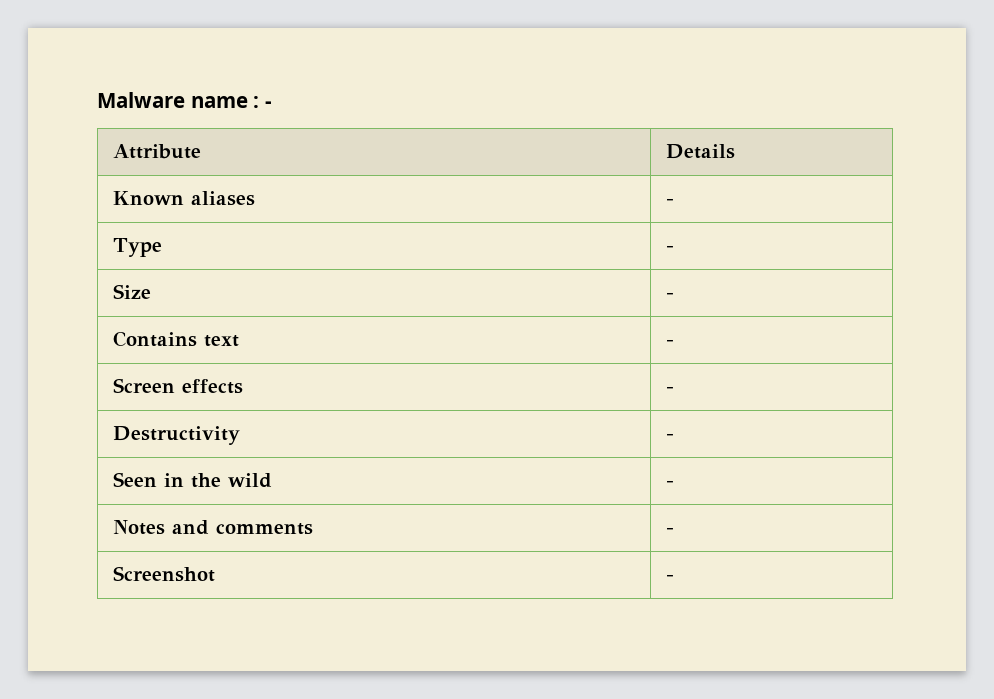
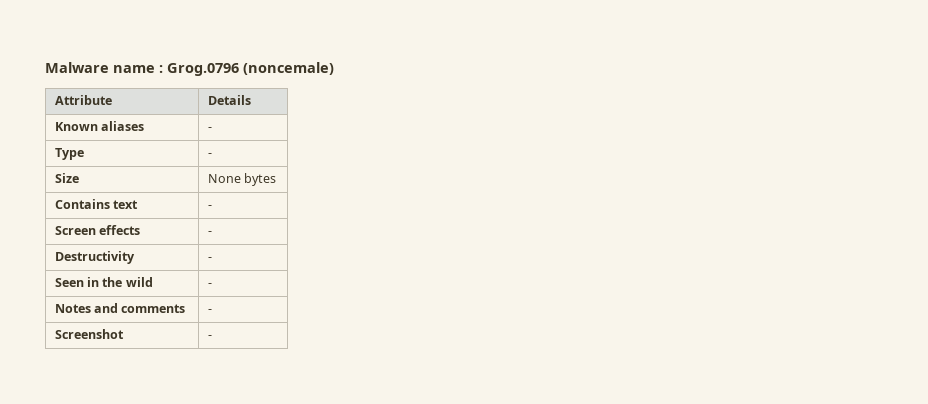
- Malware name : -
+ Malware name : Grog.0796 (noncemale)
- Size | -
+ Size | None bytes

